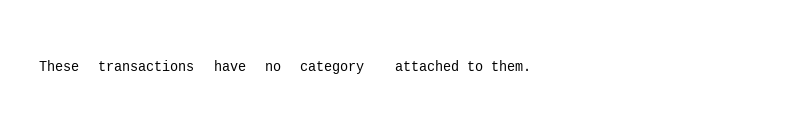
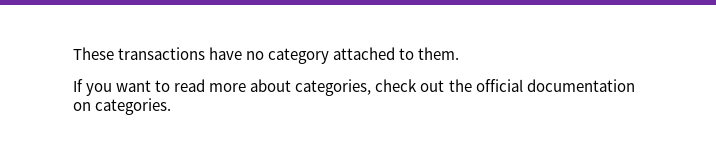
+ If you want to read more about categories, check out the official documentation on categories.

